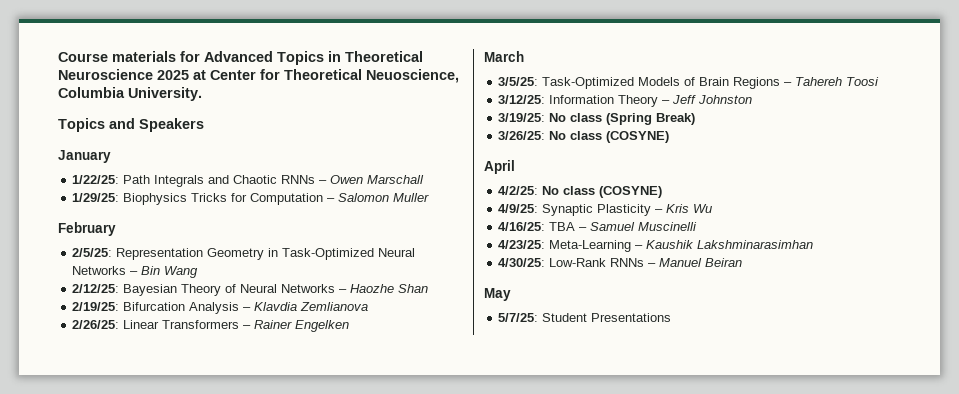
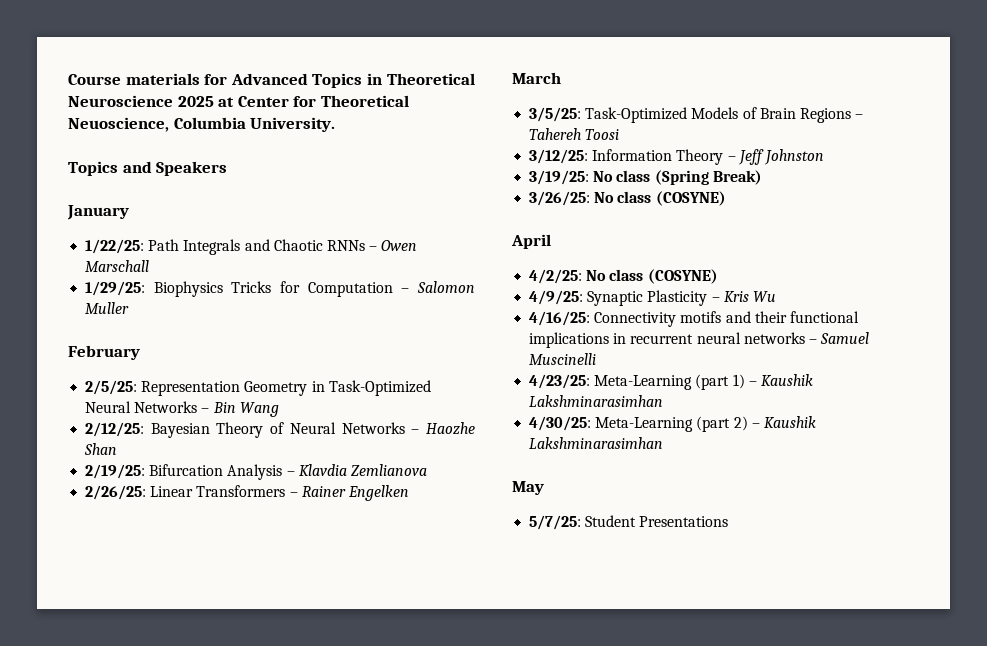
- 4/16/25: TBA – Samuel Muscinelli
+ 4/16/25: Connectivity motifs and their functional implications in recurrent neural networks – Samuel Muscinelli
- 4/23/25: Meta-Learning – Kaushik Lakshminarasimhan
+ 4/23/25: Meta-Learning (part 1) – Kaushik Lakshminarasimhan
- 4/30/25: Low-Rank RNNs – Manuel Beiran
+ 4/30/25: Meta-Learning (part 2) – Kaushik Lakshminarasimhan

